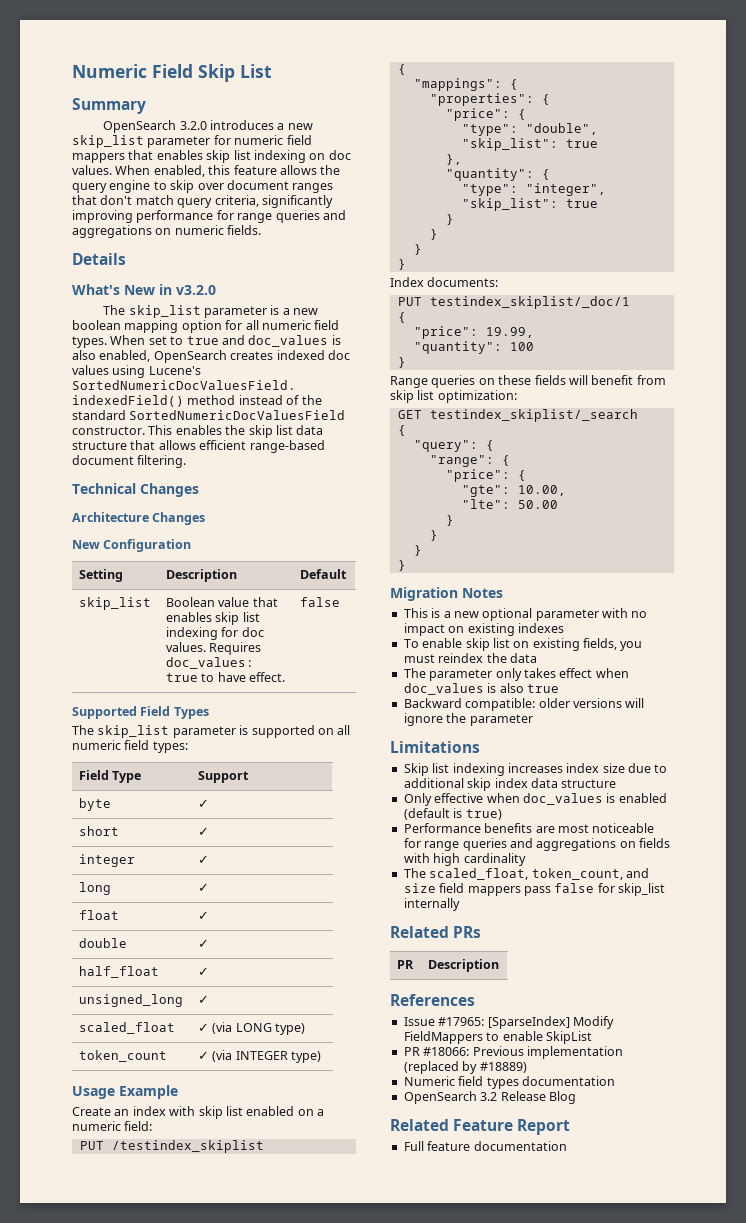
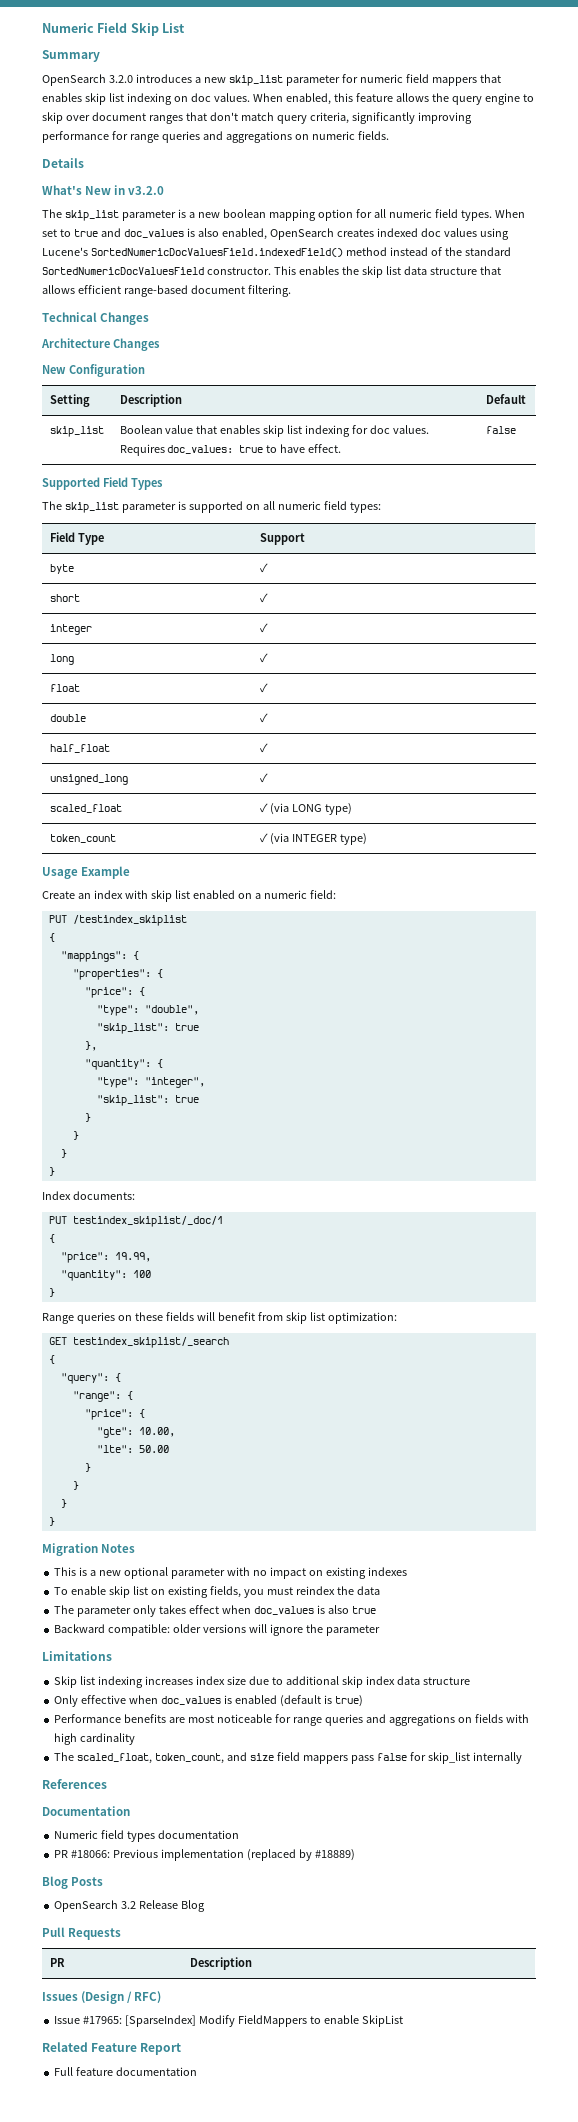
- Related PRs
+ References
+ Documentation
+ Numeric field types documentation
+ PR #18066: Previous implementation (replaced by #18889)
+ Blog Posts
+ OpenSearch 3.2 Release Blog
+ Pull Requests
  PR | Description
- References
+ Issues (Design / RFC)
- PR #18066: Previous implementation (replaced by #18889)
- Numeric field types documentation
- OpenSearch 3.2 Release Blog

